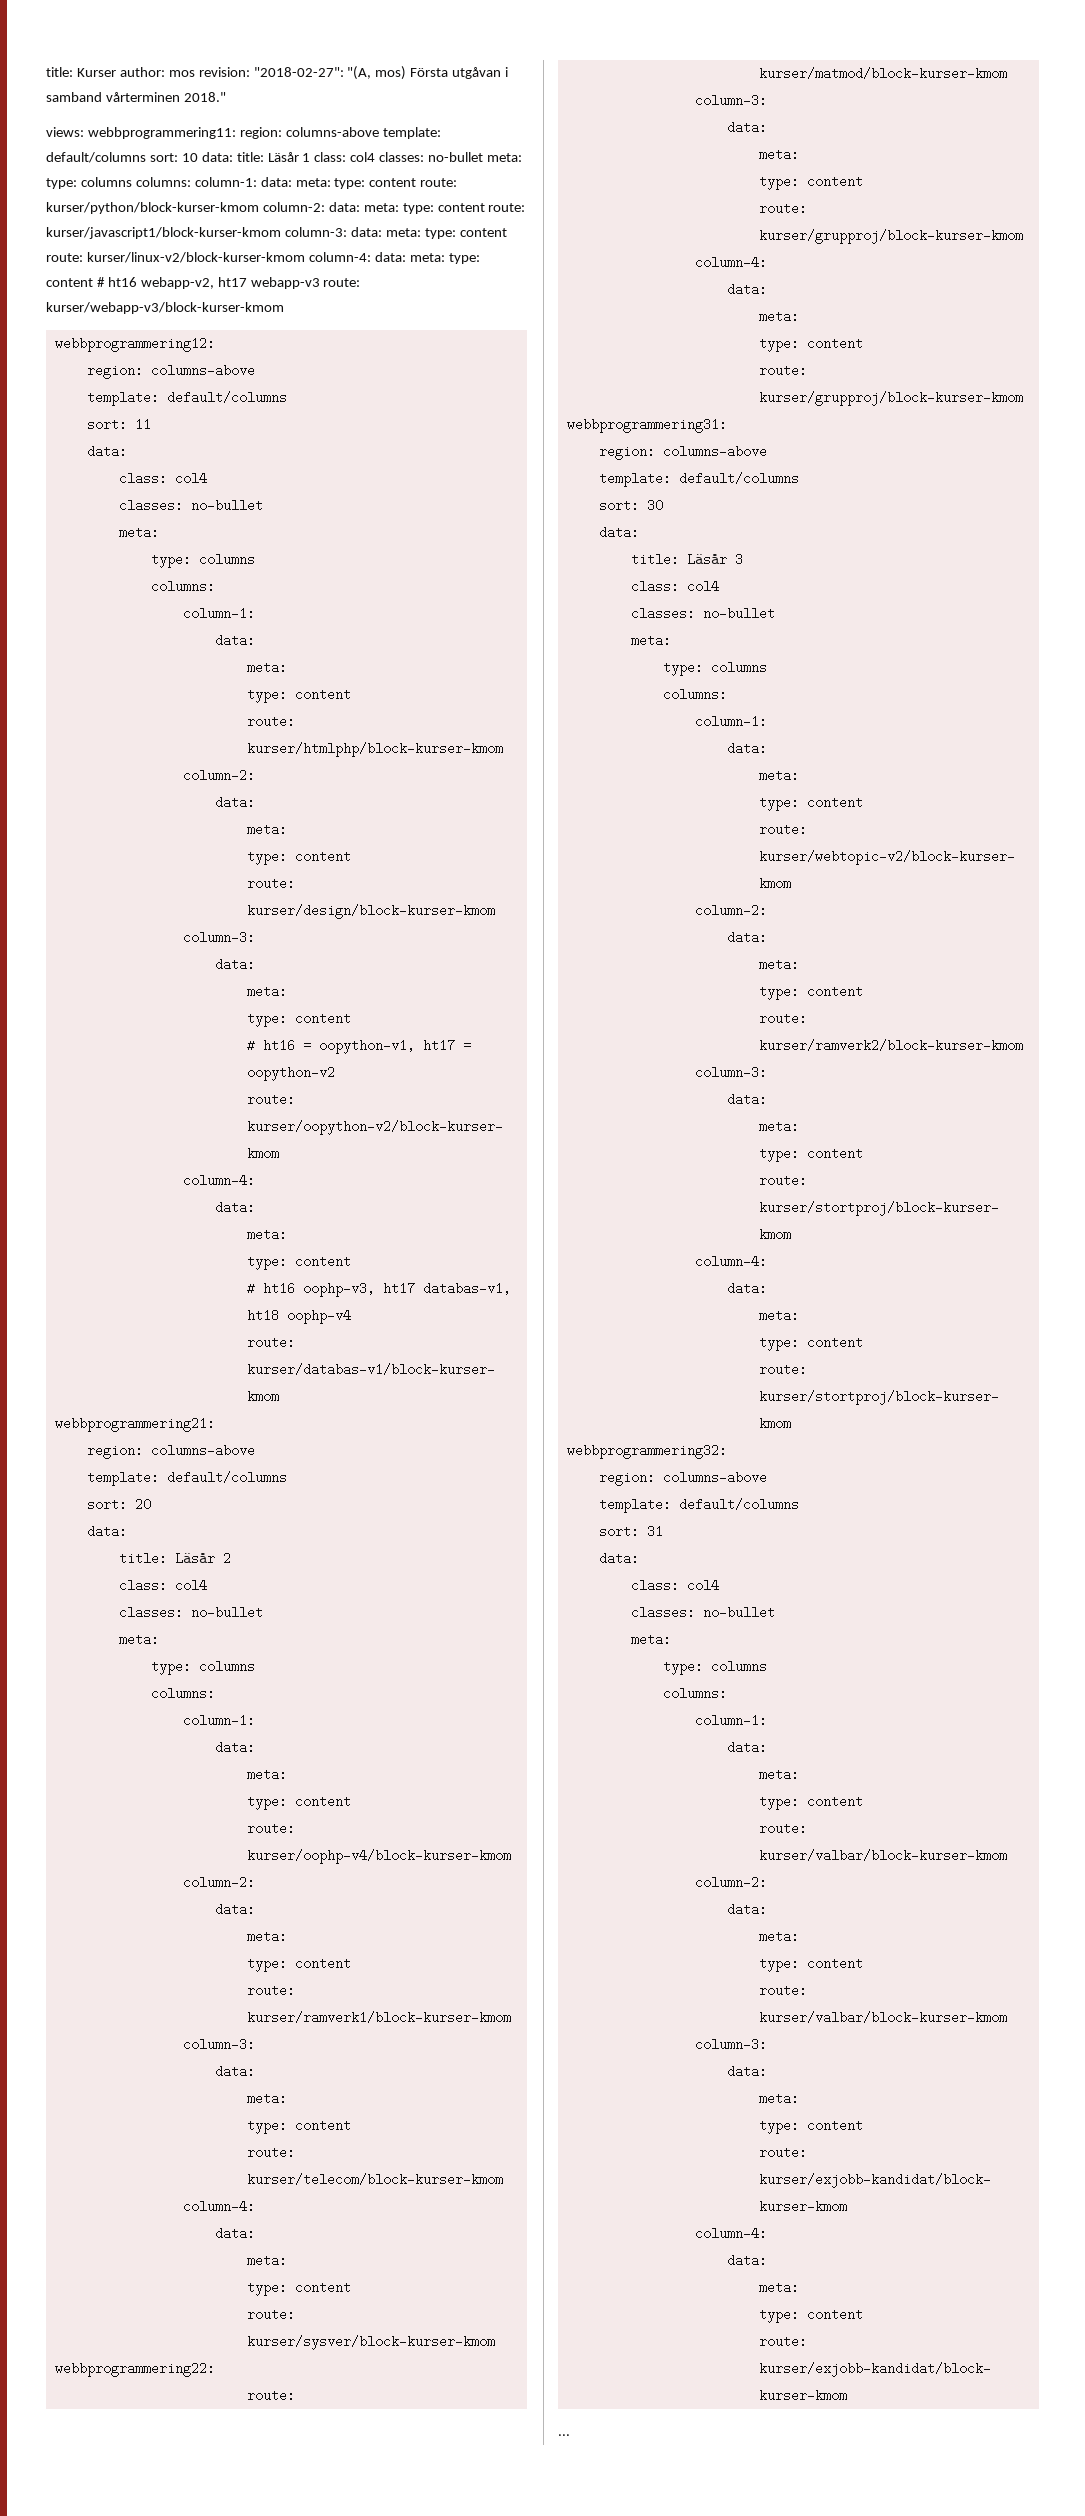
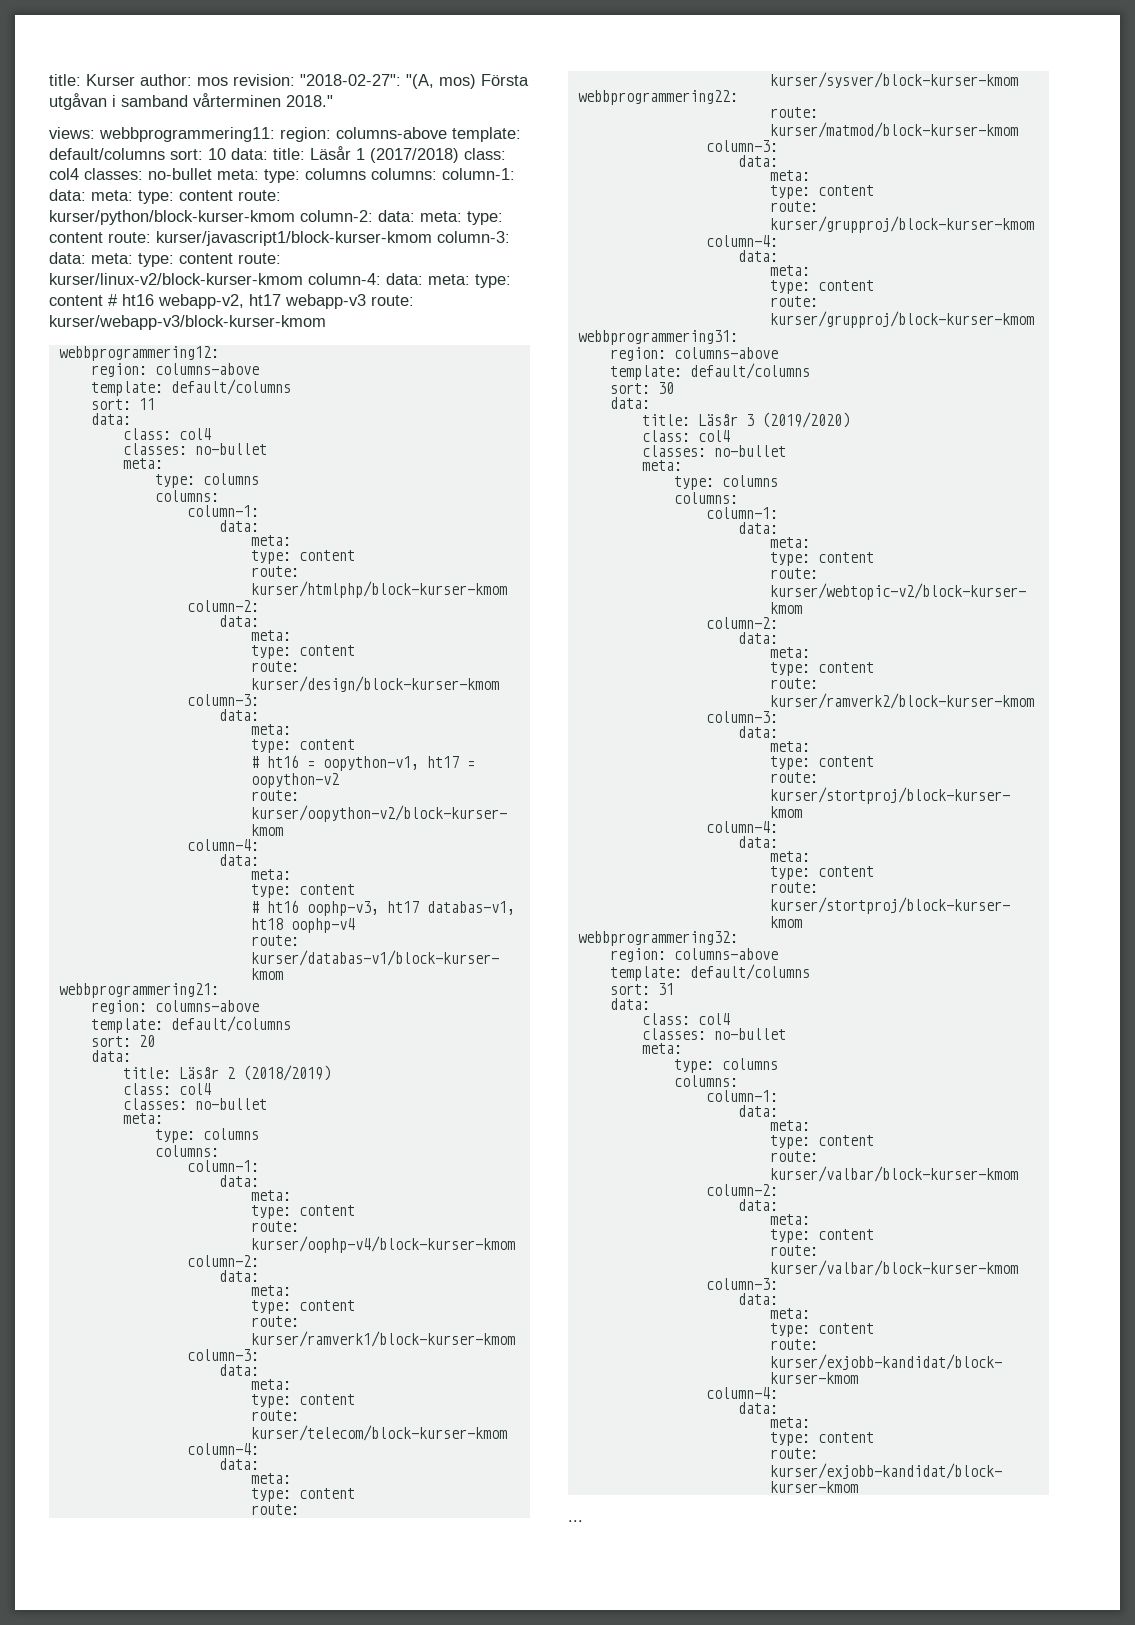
- views: webbprogrammering11: region: columns-above template: default/columns sort: 10 data: title: Läsår 1 class: col4 classes: no-bullet meta: type: columns columns: column-1: data: meta: type: content route: kurser/python/block-kurser-kmom column-2: data: meta: type: content route: kurser/javascript1/block-kurser-kmom column-3: data: meta: type: content route: kurser/linux-v2/block-kurser-kmom column-4: data: meta: type: content # ht16 webapp-v2, ht17 webapp-v3 route: kurser/webapp-v3/block-kurser-kmom
+ views: webbprogrammering11: region: columns-above template: default/columns sort: 10 data: title: Läsår 1 (2017/2018) class: col4 classes: no-bullet meta: type: columns columns: column-1: data: meta: type: content route: kurser/python/block-kurser-kmom column-2: data: meta: type: content route: kurser/javascript1/block-kurser-kmom column-3: data: meta: type: content route: kurser/linux-v2/block-kurser-kmom column-4: data: meta: type: content # ht16 webapp-v2, ht17 webapp-v3 route: kurser/webapp-v3/block-kurser-kmom
- title: Läsår 2
+ title: Läsår 2 (2018/2019)
- title: Läsår 3
+ title: Läsår 3 (2019/2020)

